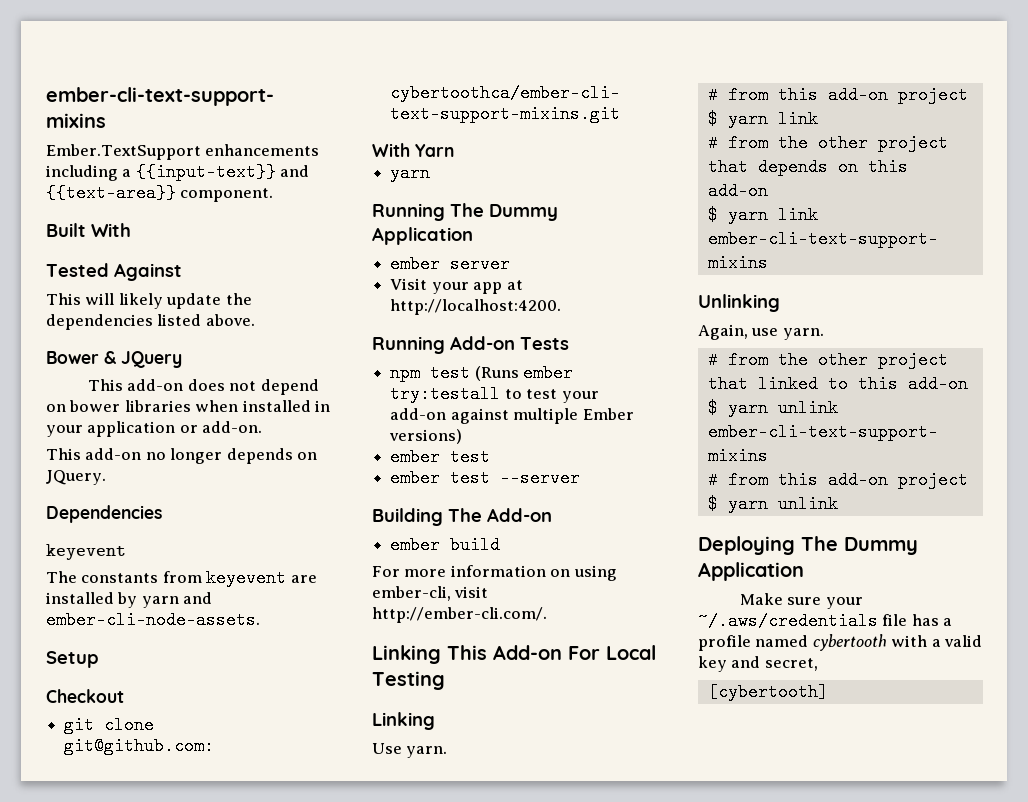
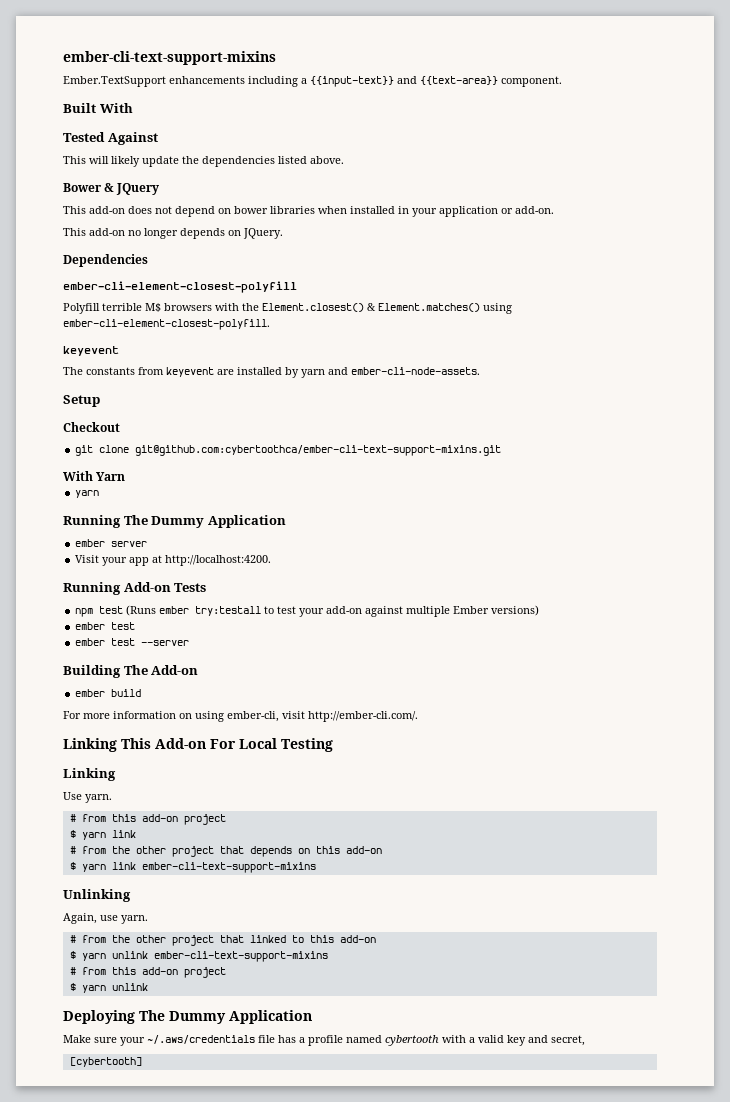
+ ember-cli-element-closest-polyfill
+ Polyfill terrible M$ browsers with the Element.closest() & Element.matches() using ember-cli-element-closest-polyfill.

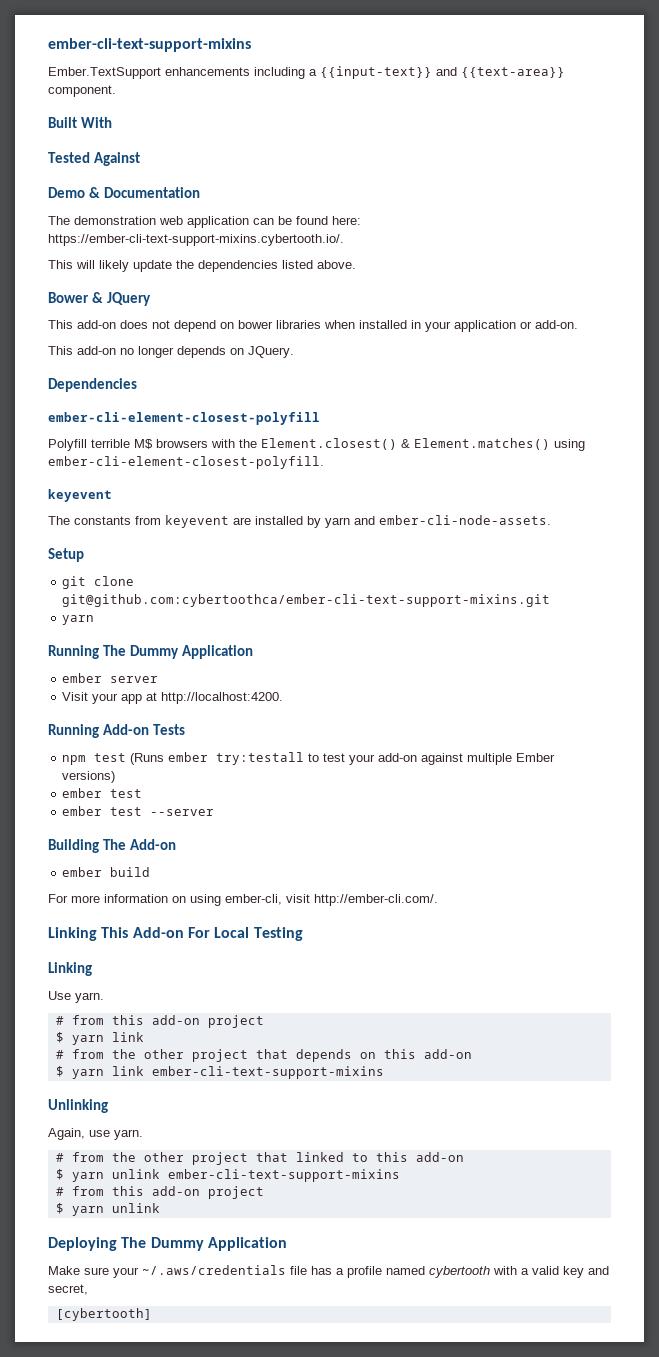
+ Demo & Documentation
+ The demonstration web application can be found here: https://ember-cli-text-support-mixins.cybertooth.io/.
- Checkout
- With Yarn

